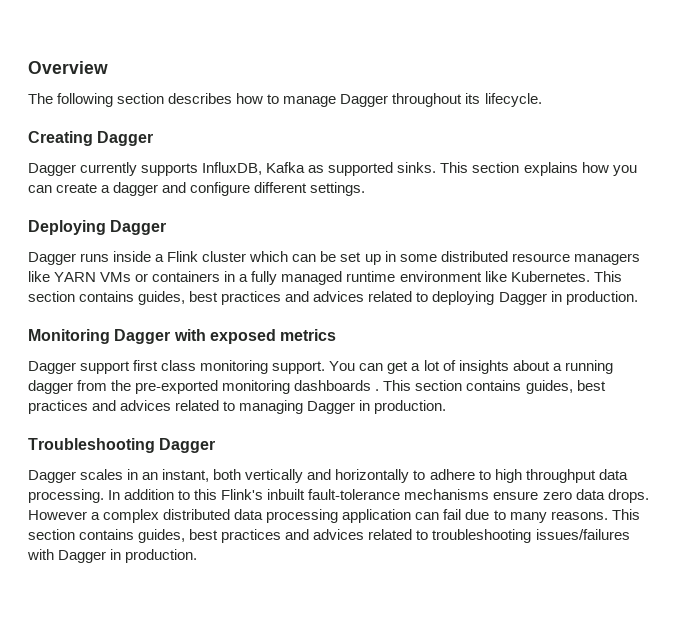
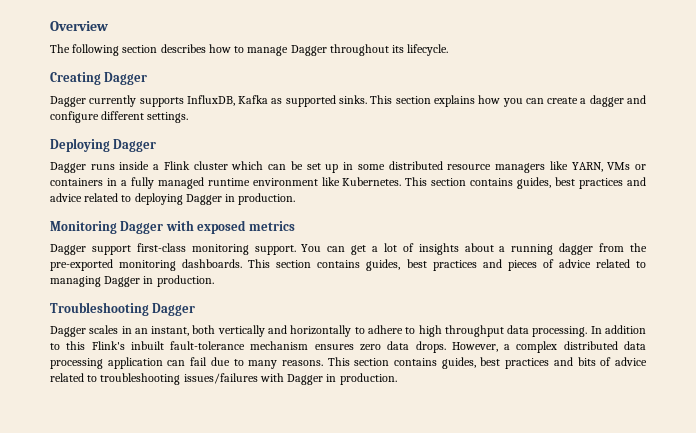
- Dagger runs inside a Flink cluster which can be set up in some distributed resource managers like YARN VMs or containers in a fully managed runtime environment like Kubernetes.
+ Dagger runs inside a Flink cluster which can be set up in some distributed resource managers like YARN, VMs or containers in a fully managed runtime environment like Kubernetes.
- This section contains guides, best practices and advices related to deploying Dagger in production.
+ This section contains guides, best practices and advice related to deploying Dagger in production.
- Dagger support first class monitoring support.
+ Dagger support first-class monitoring support.
- You can get a lot of insights about a running dagger from the pre-exported monitoring dashboards . This section contains guides, best practices and advices related to managing Dagger in production.
+ You can get a lot of insights about a running dagger from the pre-exported monitoring dashboards. This section contains guides, best practices and pieces of advice related to managing Dagger in production.
- In addition to this Flink's inbuilt fault-tolerance mechanisms ensure zero data drops.
+ In addition to this Flink's inbuilt fault-tolerance mechanism ensures zero data drops.
- However a complex distributed data processing application can fail due to many reasons.
+ However, a complex distributed data processing application can fail due to many reasons.
- This section contains guides, best practices and advices related to troubleshooting issues/failures with Dagger in production.
+ This section contains guides, best practices and bits of advice related to troubleshooting issues/failures with Dagger in production.

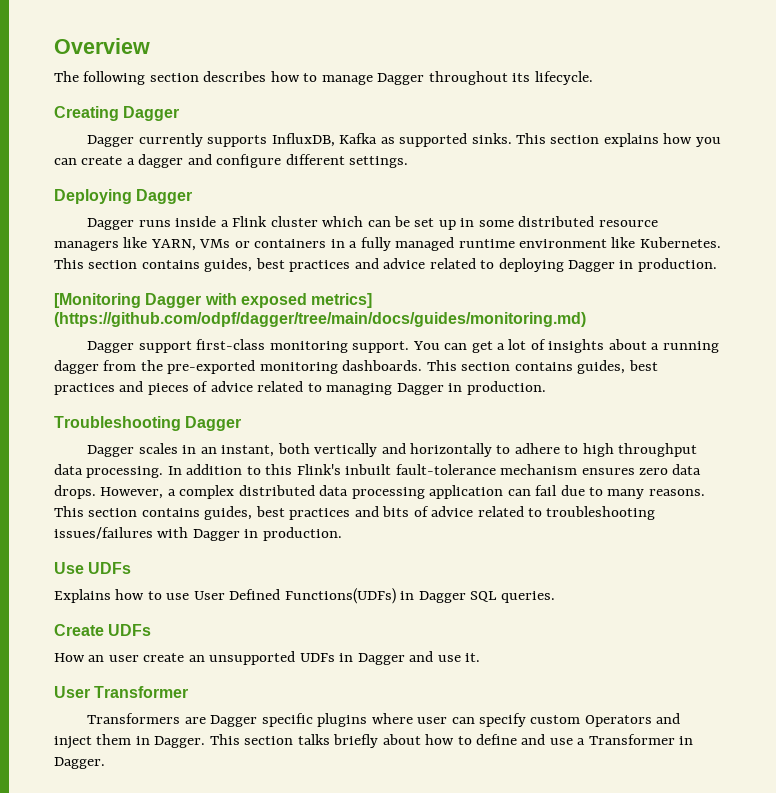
- Monitoring Dagger with exposed metrics
+ [Monitoring Dagger with exposed metrics] (https://github.com/odpf/dagger/tree/main/docs/guides/monitoring.md)
+ Use UDFs
+ Explains how to use User Defined Functions(UDFs) in Dagger SQL queries.
+ Create UDFs
+ How an user create an unsupported UDFs in Dagger and use it.
+ User Transformer
+ Transformers are Dagger specific plugins where user can specify custom Operators and inject them in Dagger. This section talks briefly about how to define and use a Transformer in Dagger.

